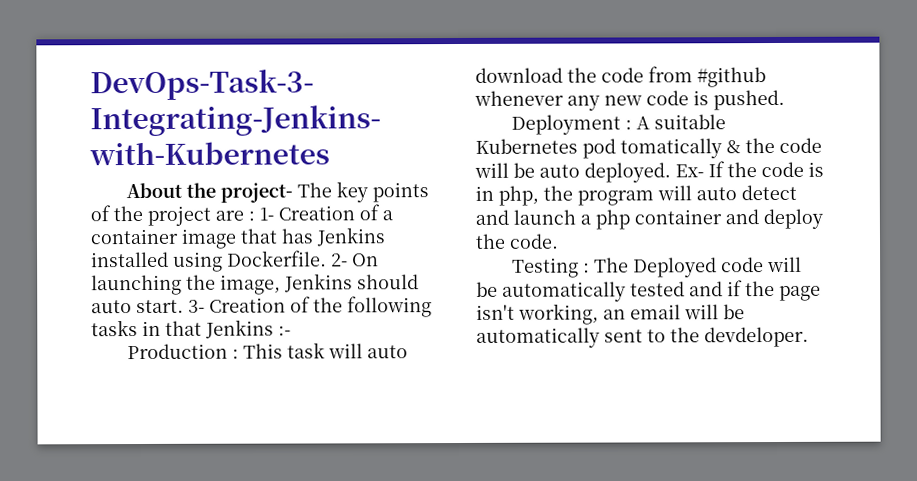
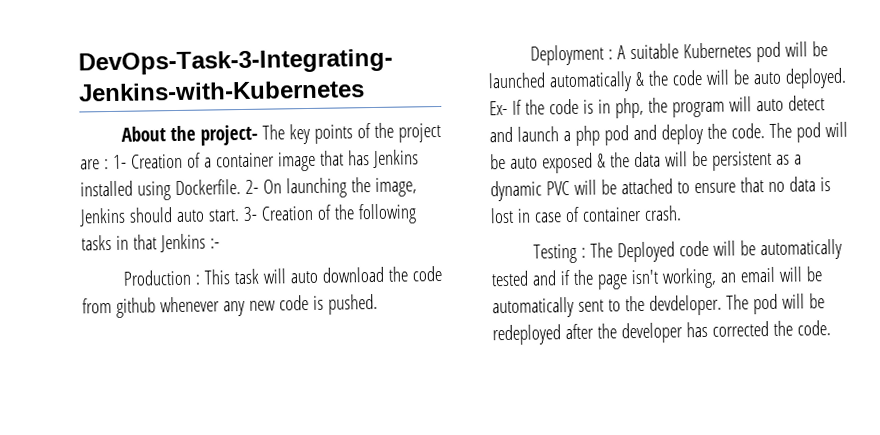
- Production : This task will auto download the code from #github whenever any new code is pushed.
+ Production : This task will auto download the code from github whenever any new code is pushed.
- Deployment : A suitable Kubernetes pod tomatically & the code will be auto deployed.
+ Deployment : A suitable Kubernetes pod will be launched automatically & the code will be auto deployed.
- Ex- If the code is in php, the program will auto detect and launch a php container and deploy the code.
+ Ex- If the code is in php, the program will auto detect and launch a php pod and deploy the code. The pod will be auto exposed & the data will be persistent as a dynamic PVC will be attached to ensure that no data is lost in case of container crash.
+ The pod will be redeployed after the developer has corrected the code.

